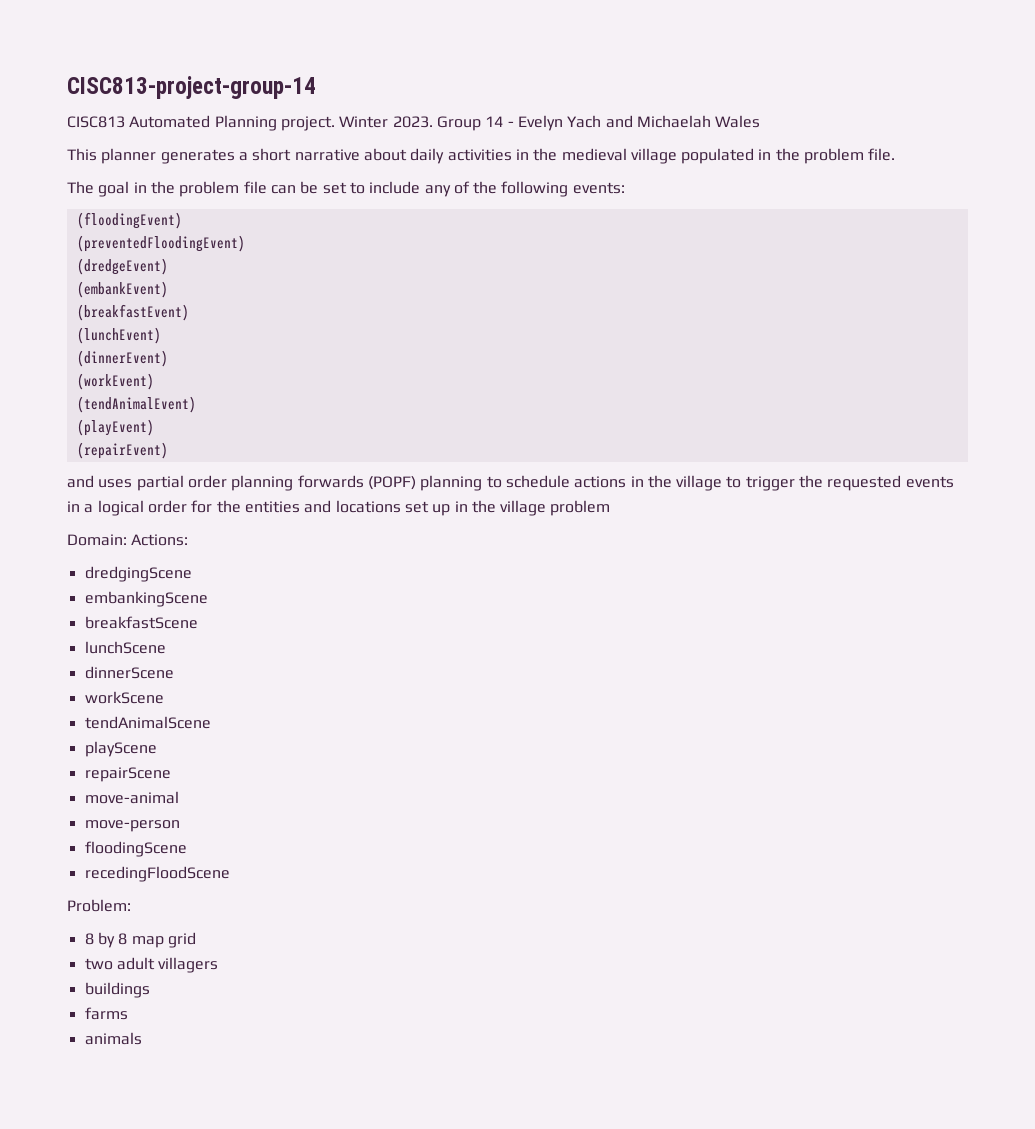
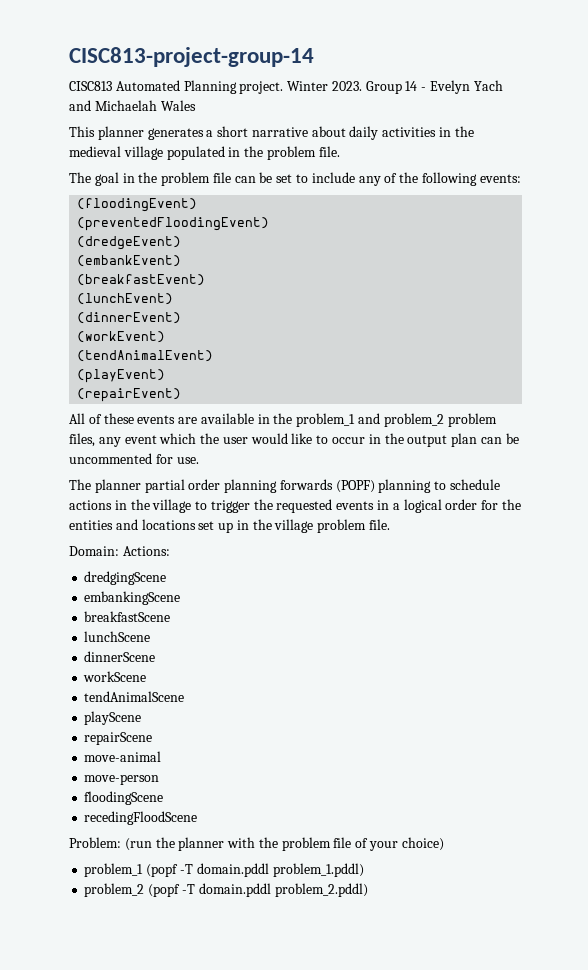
- and uses partial order planning forwards (POPF) planning to schedule actions in the village to trigger the requested events in a logical order for the entities and locations set up in the village problem
+ All of these events are available in the problem_1 and problem_2 problem files, any event which the user would like to occur in the output plan can be uncommented for use.
+ The planner partial order planning forwards (POPF) planning to schedule actions in the village to trigger the requested events in a logical order for the entities and locations set up in the village problem file.
- Problem:
- 8 by 8 map grid
- two adult villagers
- buildings
- farms
- animals
+ Problem: (run the planner with the problem file of your choice)
+ problem_1 (popf -T domain.pddl problem_1.pddl)
+ problem_2 (popf -T domain.pddl problem_2.pddl)

